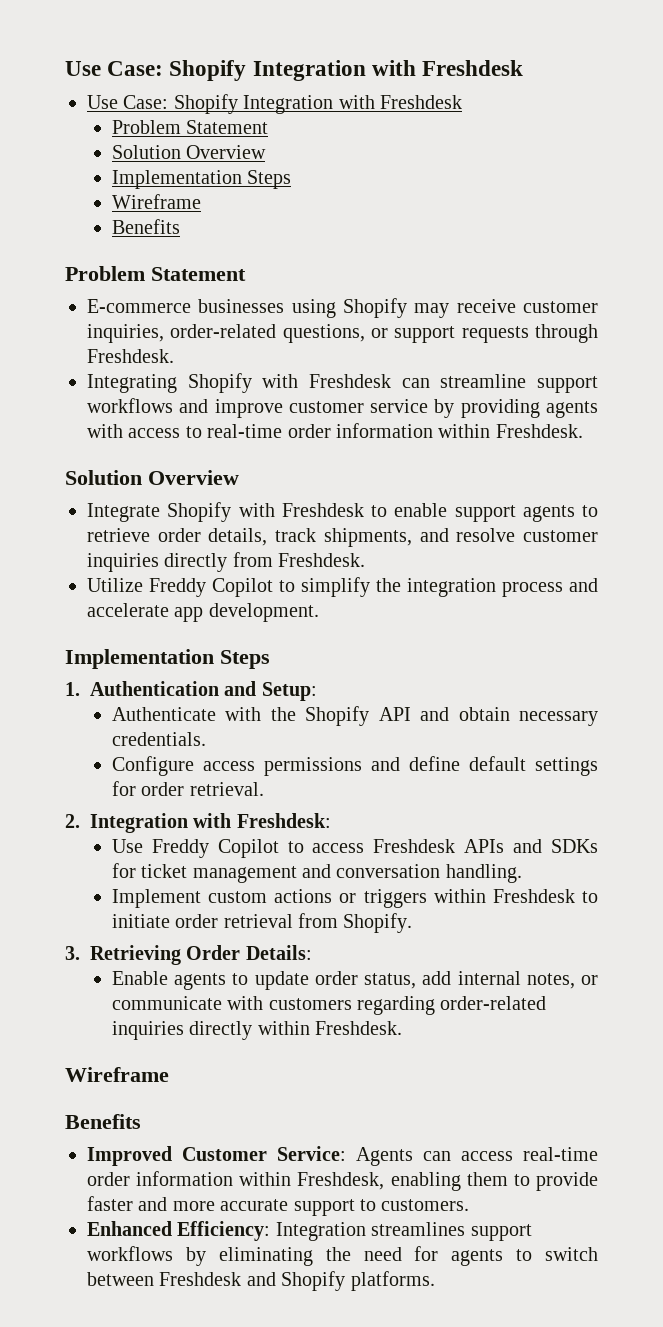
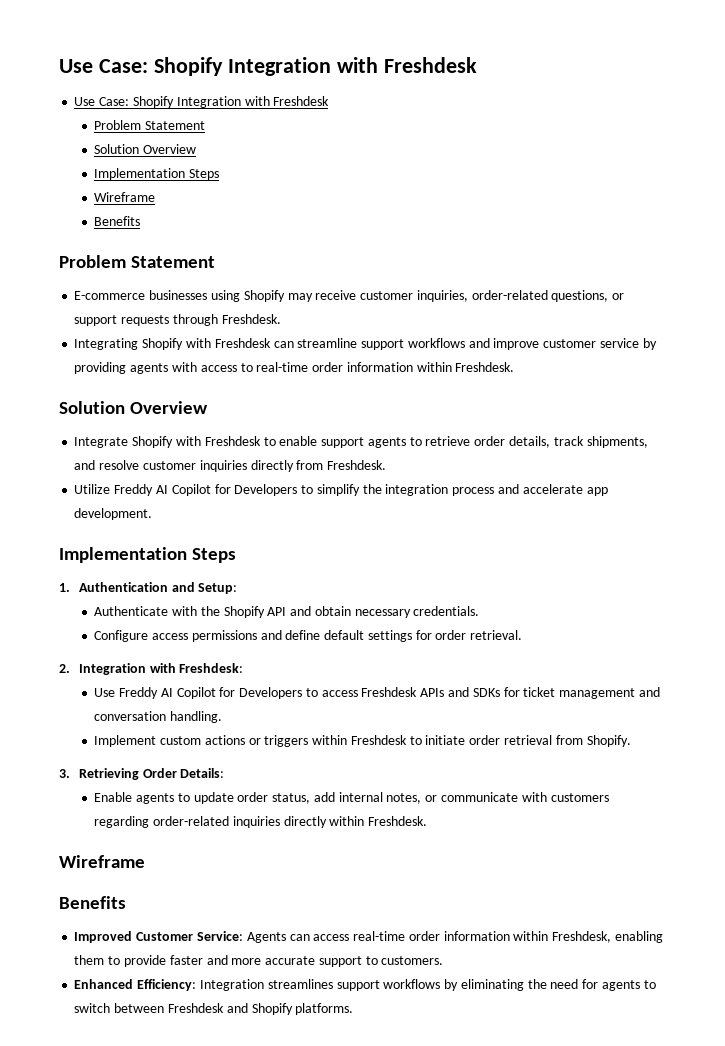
- Utilize Freddy Copilot to simplify the integration process and accelerate app development.
+ Utilize Freddy AI Copilot for Developers to simplify the integration process and accelerate app development.
- Use Freddy Copilot to access Freshdesk APIs and SDKs for ticket management and conversation handling.
+ Use Freddy AI Copilot for Developers to access Freshdesk APIs and SDKs for ticket management and conversation handling.

